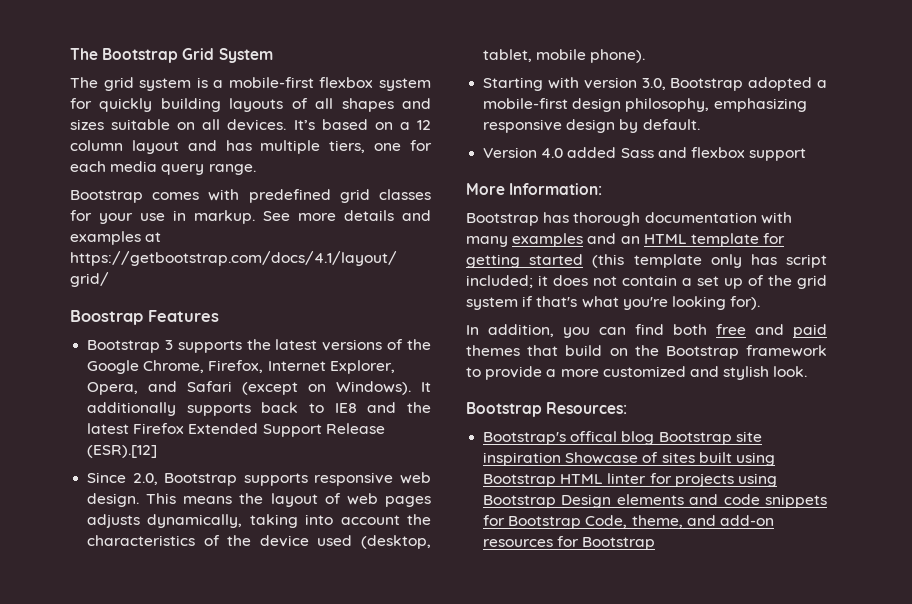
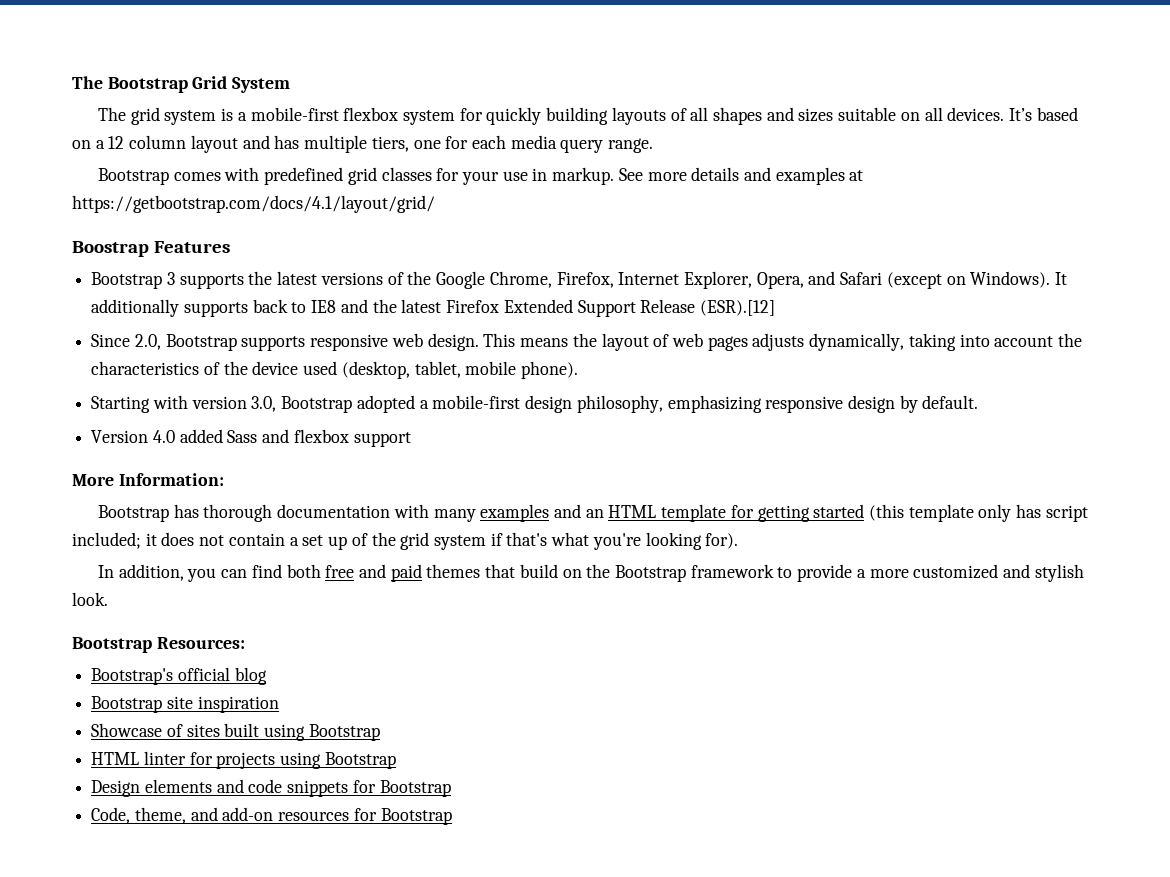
- Bootstrap's offical blog Bootstrap site inspiration Showcase of sites built using Bootstrap HTML linter for projects using Bootstrap Design elements and code snippets for Bootstrap Code, theme, and add-on resources for Bootstrap
+ Bootstrap's official blog
+ Bootstrap site inspiration
+ Showcase of sites built using Bootstrap
+ HTML linter for projects using Bootstrap
+ Design elements and code snippets for Bootstrap
+ Code, theme, and add-on resources for Bootstrap

